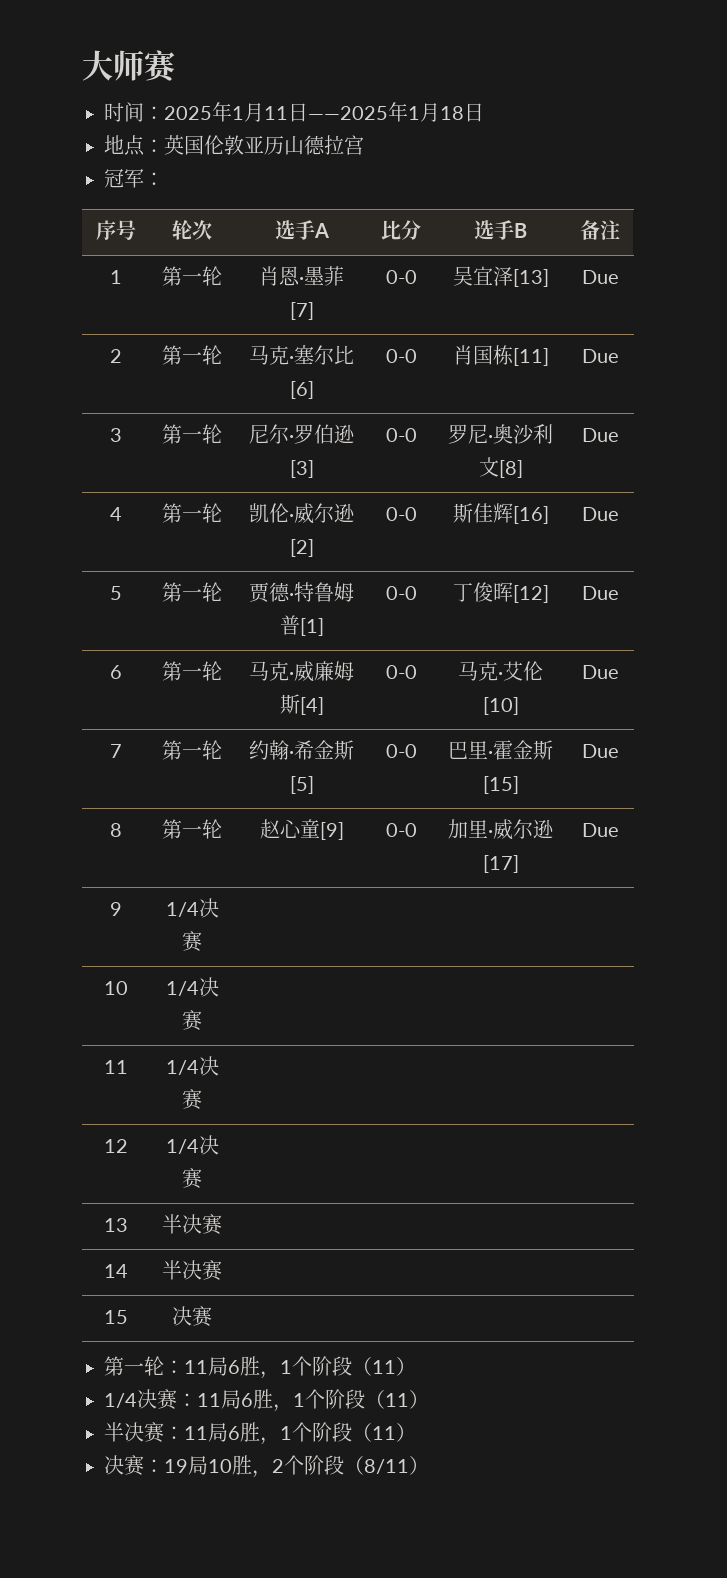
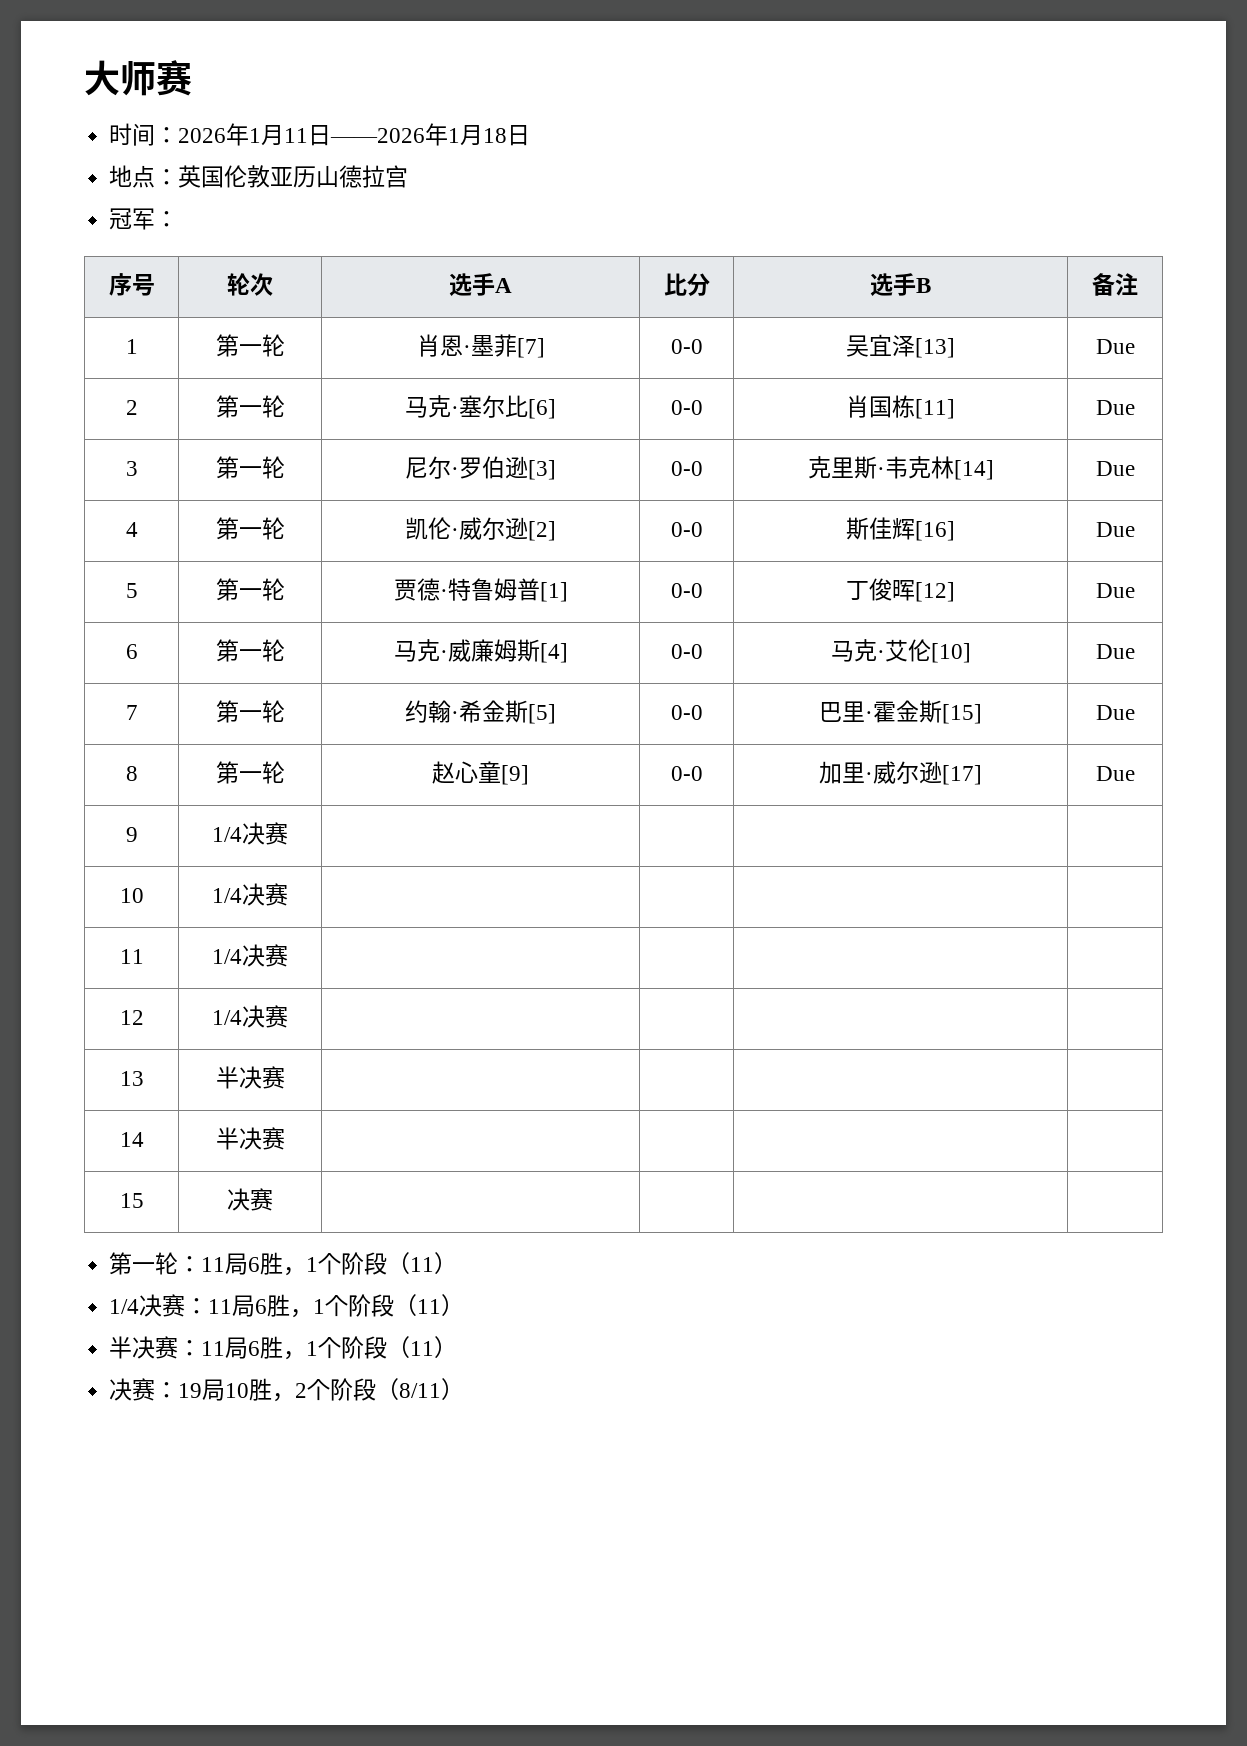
- 时间：2025年1月11日——2025年1月18日
+ 时间：2026年1月11日——2026年1月18日
- 3 | 第一轮 | 尼尔·罗伯逊[3] | 0-0 | 罗尼·奥沙利文[8] | Due
+ 3 | 第一轮 | 尼尔·罗伯逊[3] | 0-0 | 克里斯·韦克林[14] | Due

